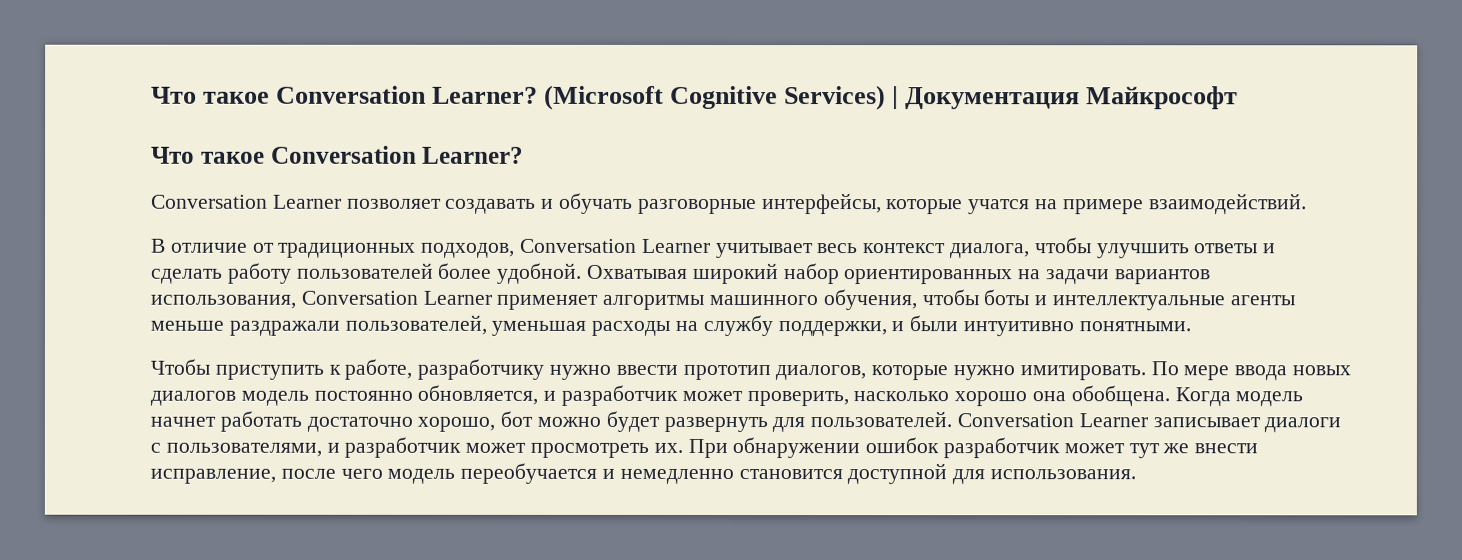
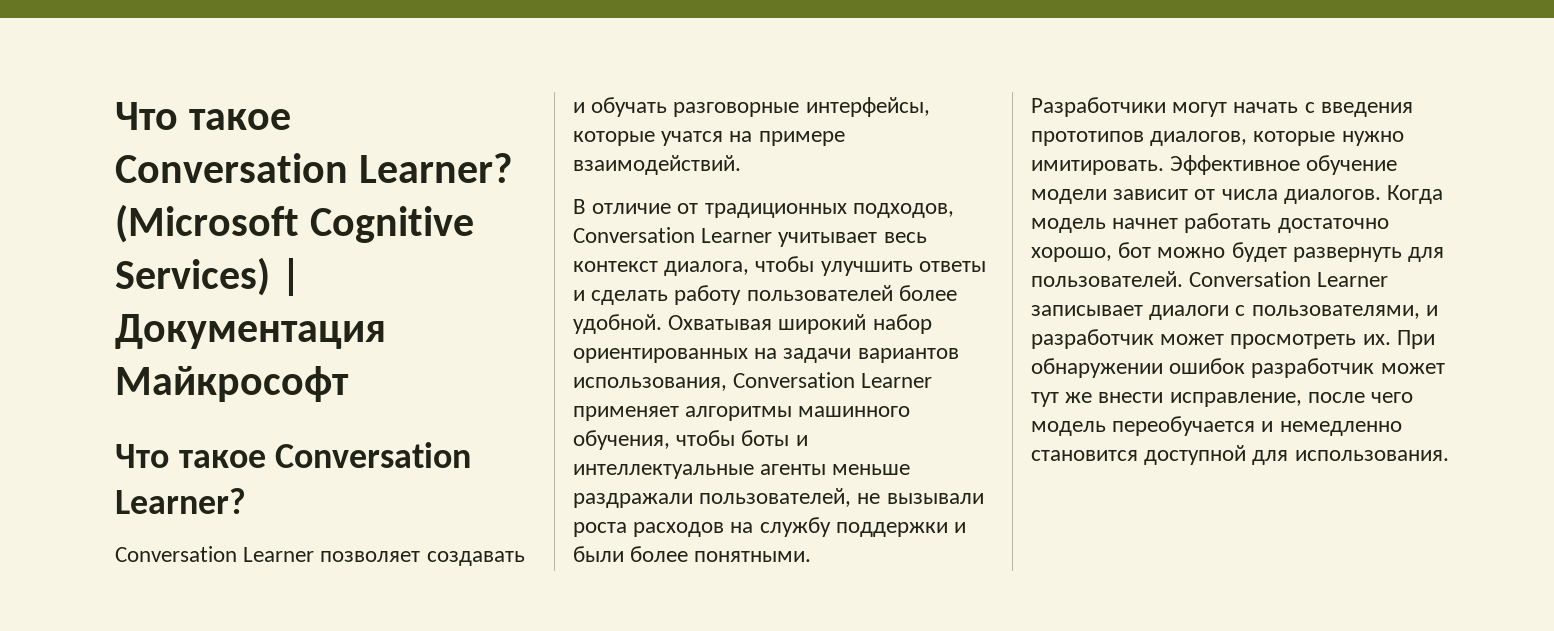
- Охватывая широкий набор ориентированных на задачи вариантов использования, Conversation Learner применяет алгоритмы машинного обучения, чтобы боты и интеллектуальные агенты меньше раздражали пользователей, уменьшая расходы на службу поддержки, и были интуитивно понятными.
+ Охватывая широкий набор ориентированных на задачи вариантов использования, Conversation Learner применяет алгоритмы машинного обучения, чтобы боты и интеллектуальные агенты меньше раздражали пользователей, не вызывали роста расходов на службу поддержки и были более понятными.
- Чтобы приступить к работе, разработчику нужно ввести прототип диалогов, которые нужно имитировать. По мере ввода новых диалогов модель постоянно обновляется, и разработчик может проверить, насколько хорошо она обобщена.
+ Разработчики могут начать с введения прототипов диалогов, которые нужно имитировать. Эффективное обучение модели зависит от числа диалогов.

